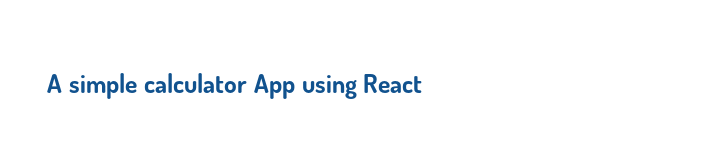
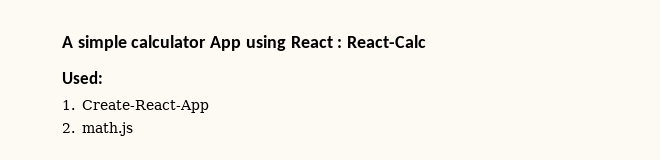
- A simple calculator App using React
+ A simple calculator App using React : React-Calc
+ Used:
+ 1. Create-React-App
+ 2. math.js

